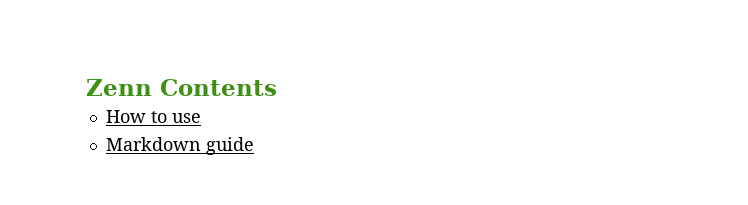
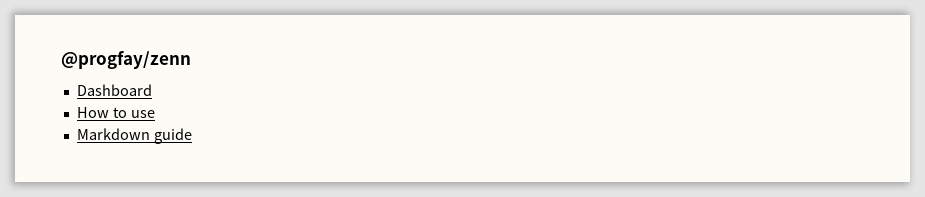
- Zenn Contents
+ @progfay/zenn
+ Dashboard

